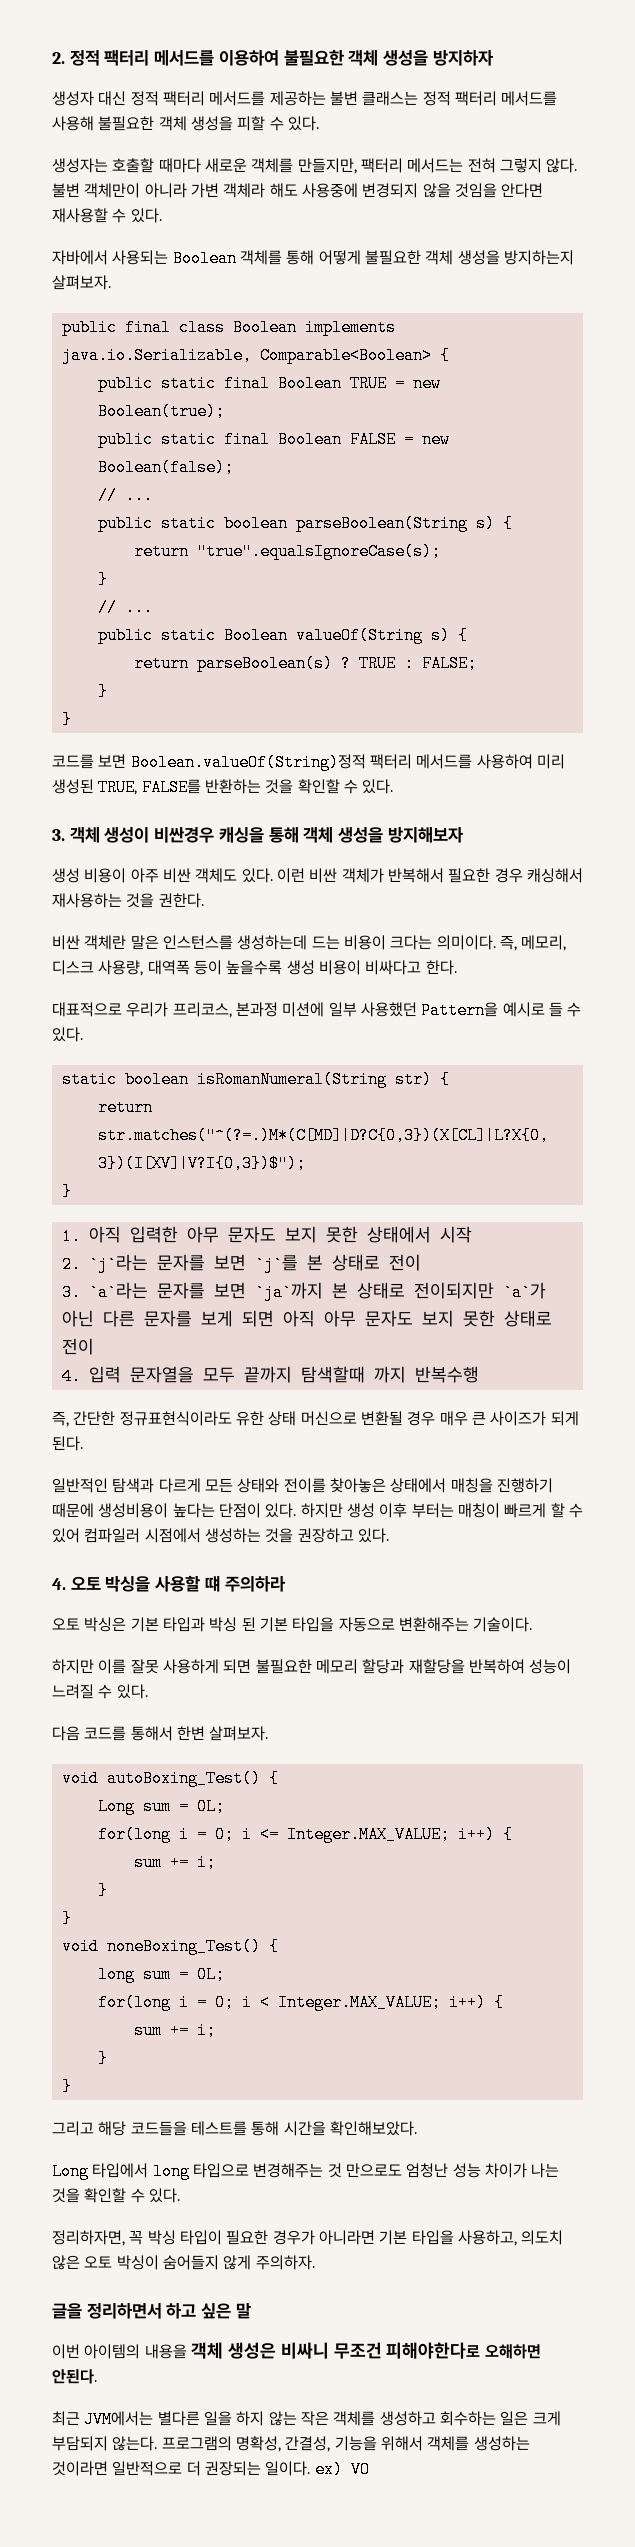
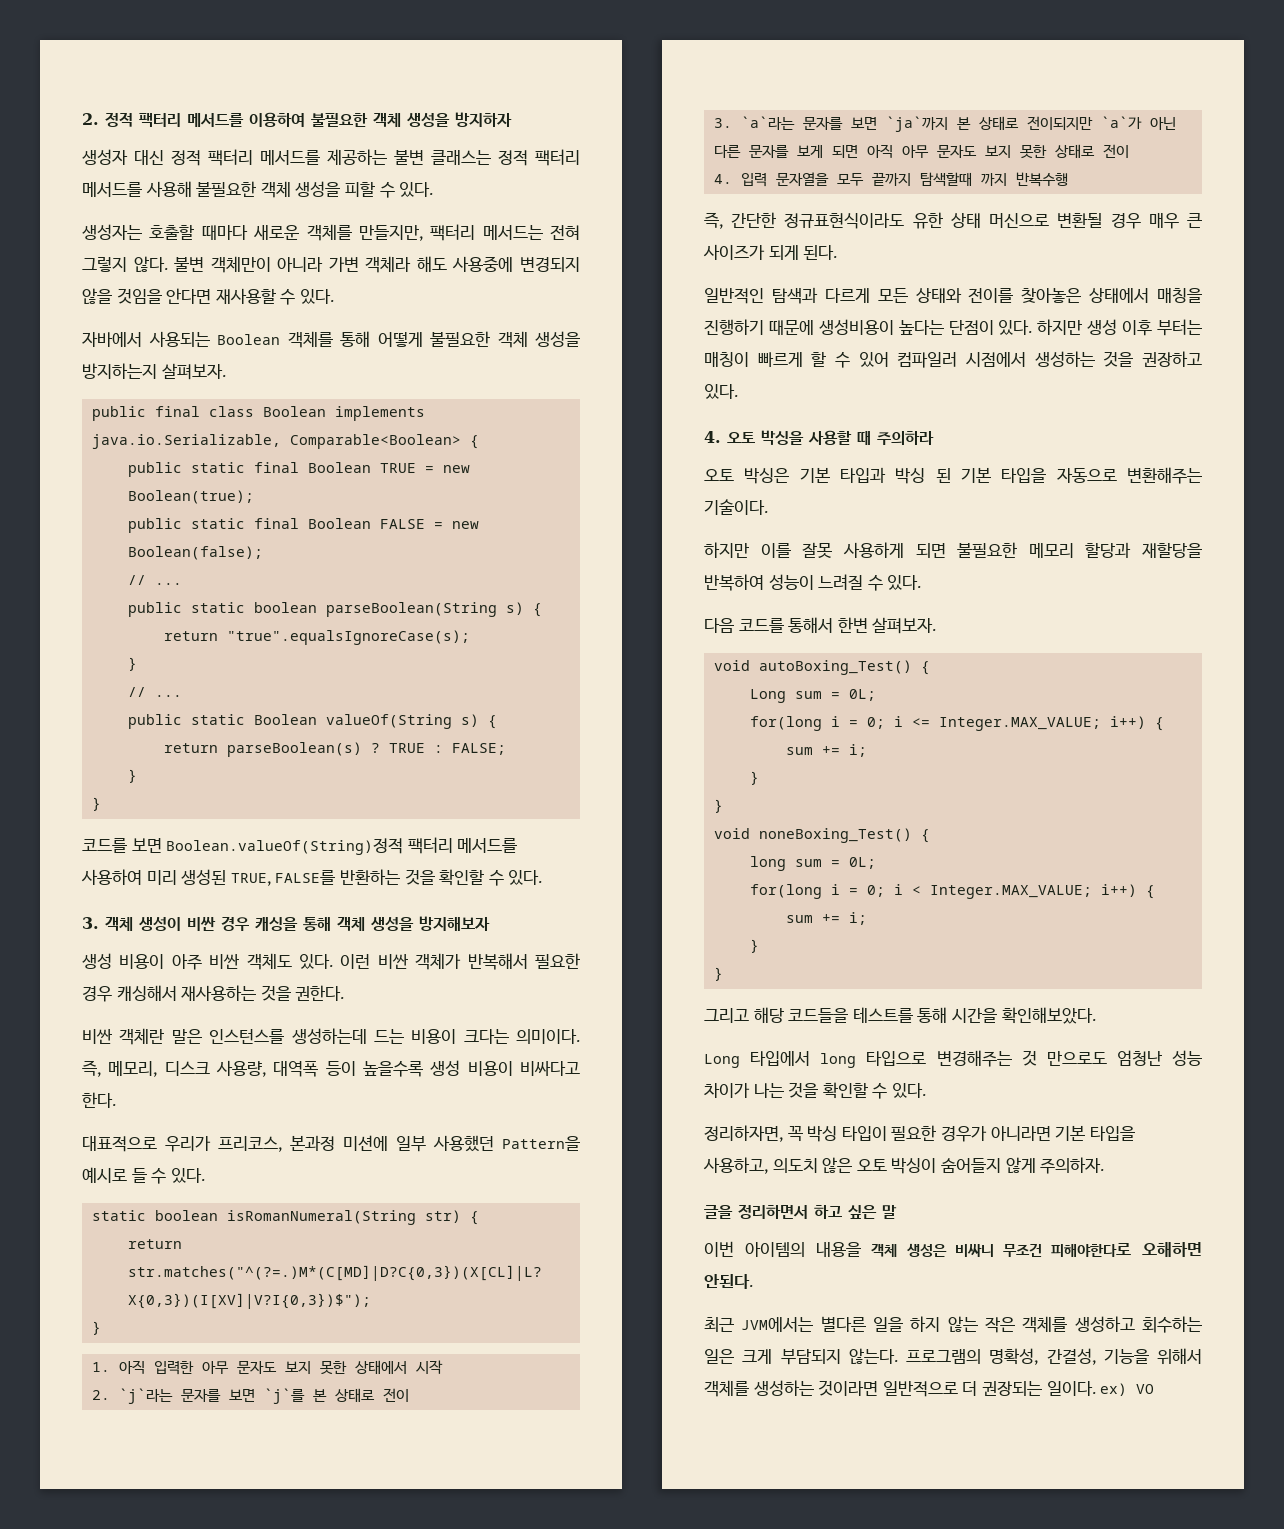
- 3. 객체 생성이 비싼경우 캐싱을 통해 객체 생성을 방지해보자
+ 3. 객체 생성이 비싼 경우 캐싱을 통해 객체 생성을 방지해보자
- 4. 오토 박싱을 사용할 떄 주의하라
+ 4. 오토 박싱을 사용할 때 주의하라

